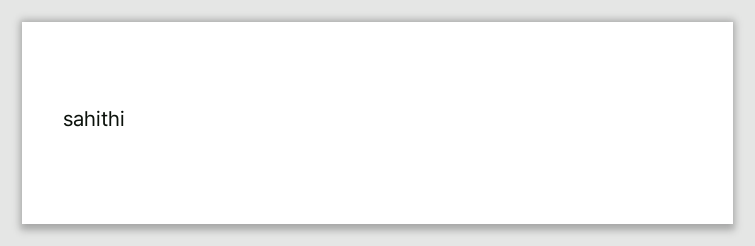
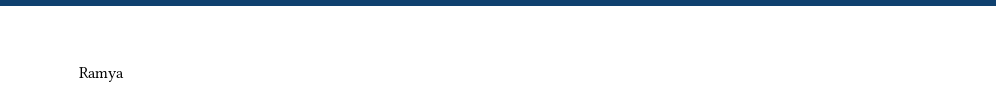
- sahithi
+ Ramya

